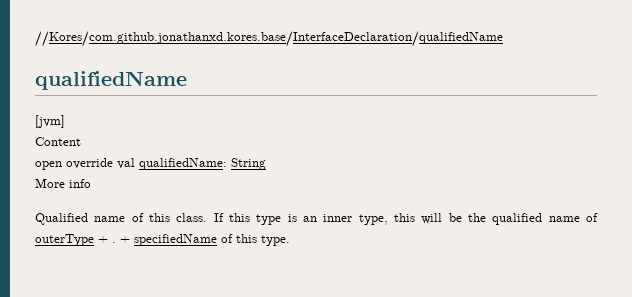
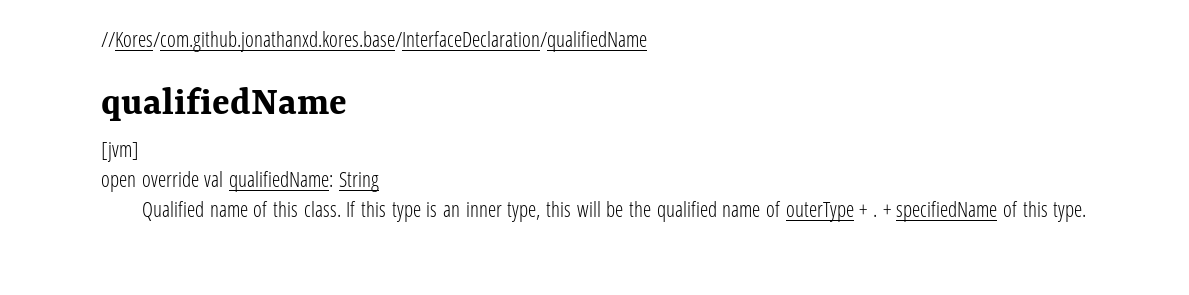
- Content
- More info

